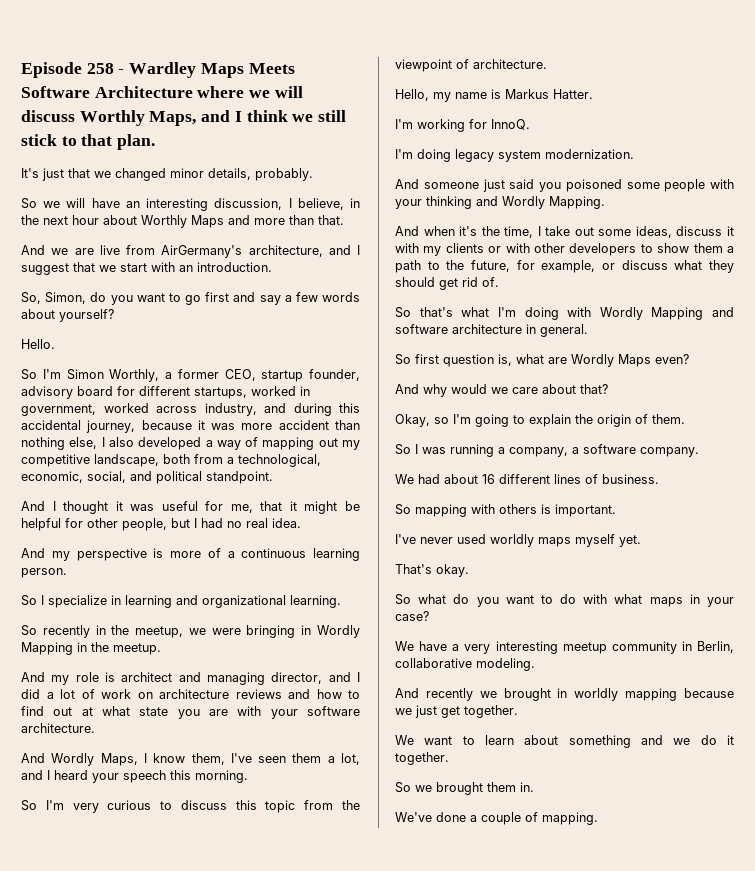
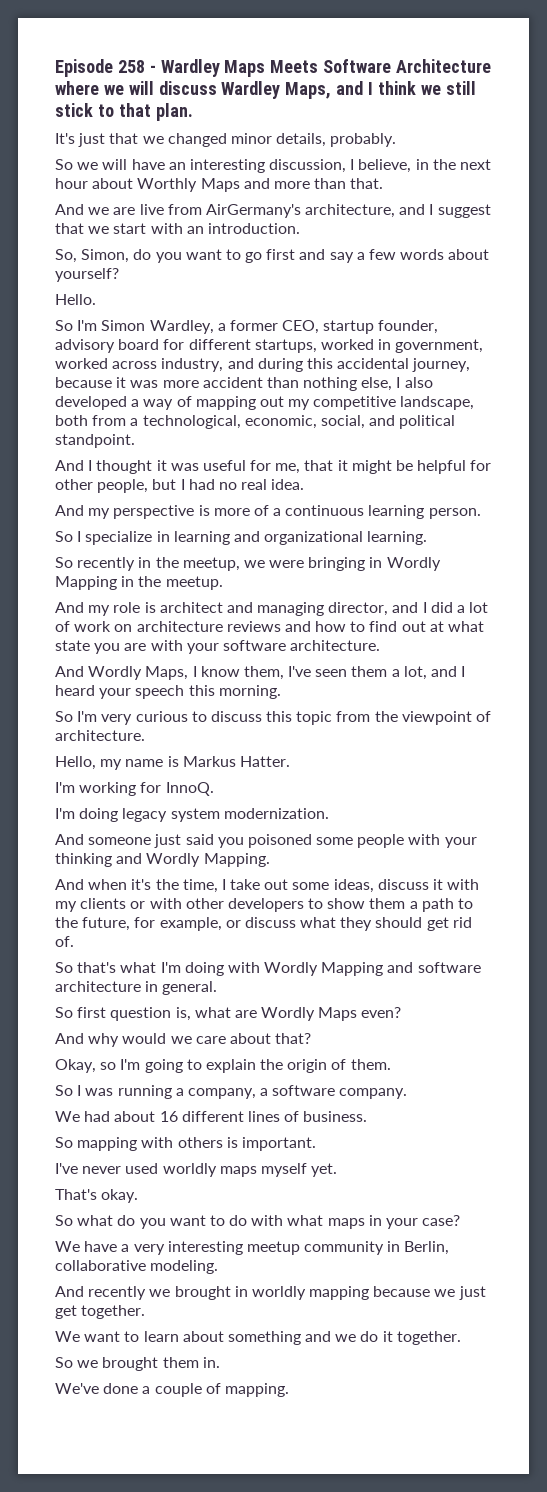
- Episode 258 - Wardley Maps Meets Software Architecture where we will discuss Worthly Maps, and I think we still stick to that plan.
+ Episode 258 - Wardley Maps Meets Software Architecture where we will discuss Wardley Maps, and I think we still stick to that plan.
- So I'm Simon Worthly, a former CEO, startup founder, advisory board for different startups, worked in government, worked across industry, and during this accidental journey, because it was more accident than nothing else, I also developed a way of mapping out my competitive landscape, both from a technological, economic, social, and political standpoint.
+ So I'm Simon Wardley, a former CEO, startup founder, advisory board for different startups, worked in government, worked across industry, and during this accidental journey, because it was more accident than nothing else, I also developed a way of mapping out my competitive landscape, both from a technological, economic, social, and political standpoint.

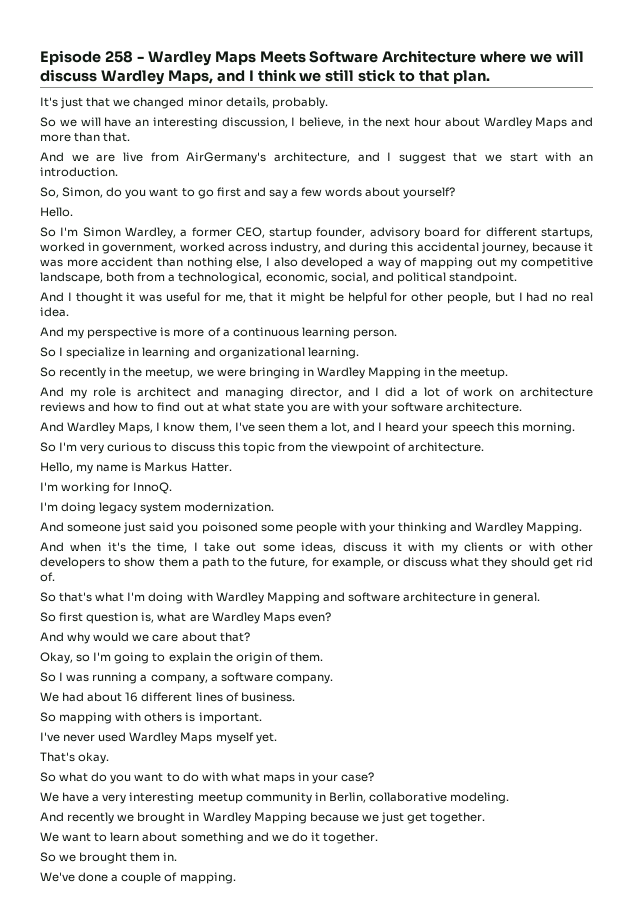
- So we will have an interesting discussion, I believe, in the next hour about Worthly Maps and more than that.
+ So we will have an interesting discussion, I believe, in the next hour about Wardley Maps and more than that.
- So recently in the meetup, we were bringing in Wordly Mapping in the meetup.
+ So recently in the meetup, we were bringing in Wardley Mapping in the meetup.
- And Wordly Maps, I know them, I've seen them a lot, and I heard your speech this morning.
+ And Wardley Maps, I know them, I've seen them a lot, and I heard your speech this morning.
- And someone just said you poisoned some people with your thinking and Wordly Mapping.
+ And someone just said you poisoned some people with your thinking and Wardley Mapping.
- So that's what I'm doing with Wordly Mapping and software architecture in general.
+ So that's what I'm doing with Wardley Mapping and software architecture in general.
- So first question is, what are Wordly Maps even?
+ So first question is, what are Wardley Maps even?
- I've never used worldly maps myself yet.
+ I've never used Wardley Maps myself yet.
- And recently we brought in worldly mapping because we just get together.
+ And recently we brought in Wardley Mapping because we just get together.

